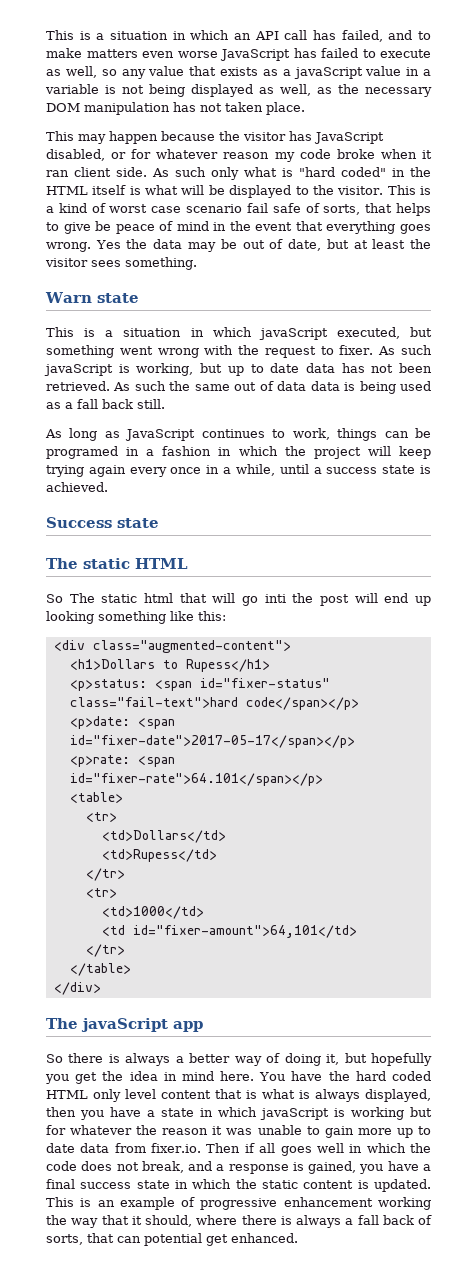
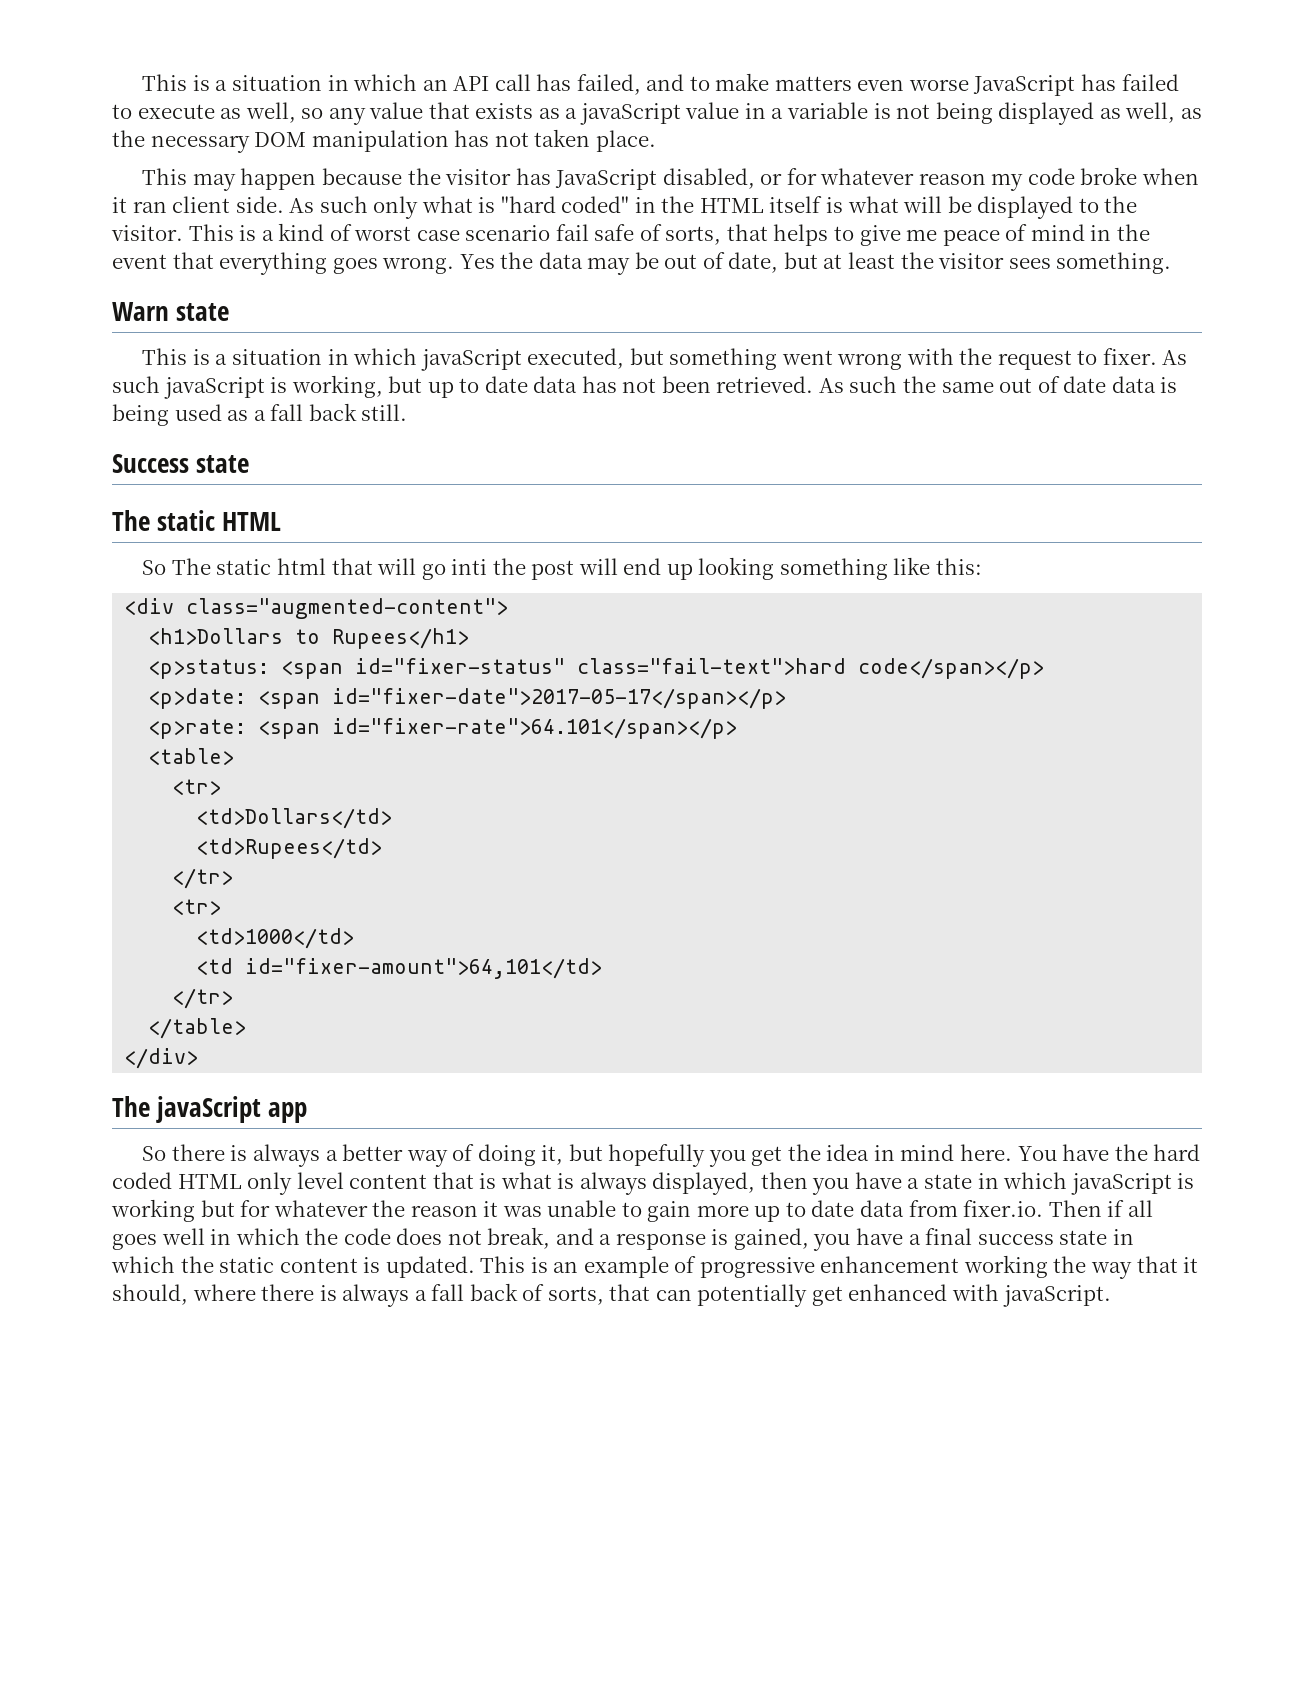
- This is a kind of worst case scenario fail safe of sorts, that helps to give be peace of mind in the event that everything goes wrong.
+ This is a kind of worst case scenario fail safe of sorts, that helps to give me peace of mind in the event that everything goes wrong.
- As such the same out of data data is being used as a fall back still.
+ As such the same out of date data is being used as a fall back still.
- As long as JavaScript continues to work, things can be programed in a fashion in which the project will keep trying again every once in a while, until a success state is achieved.
- <h1>Dollars to Rupess</h1>
+ <h1>Dollars to Rupees</h1>
- <td>Rupess</td>
+ <td>Rupees</td>
- This is an example of progressive enhancement working the way that it should, where there is always a fall back of sorts, that can potential get enhanced.
+ This is an example of progressive enhancement working the way that it should, where there is always a fall back of sorts, that can potentially get enhanced with javaScript.

